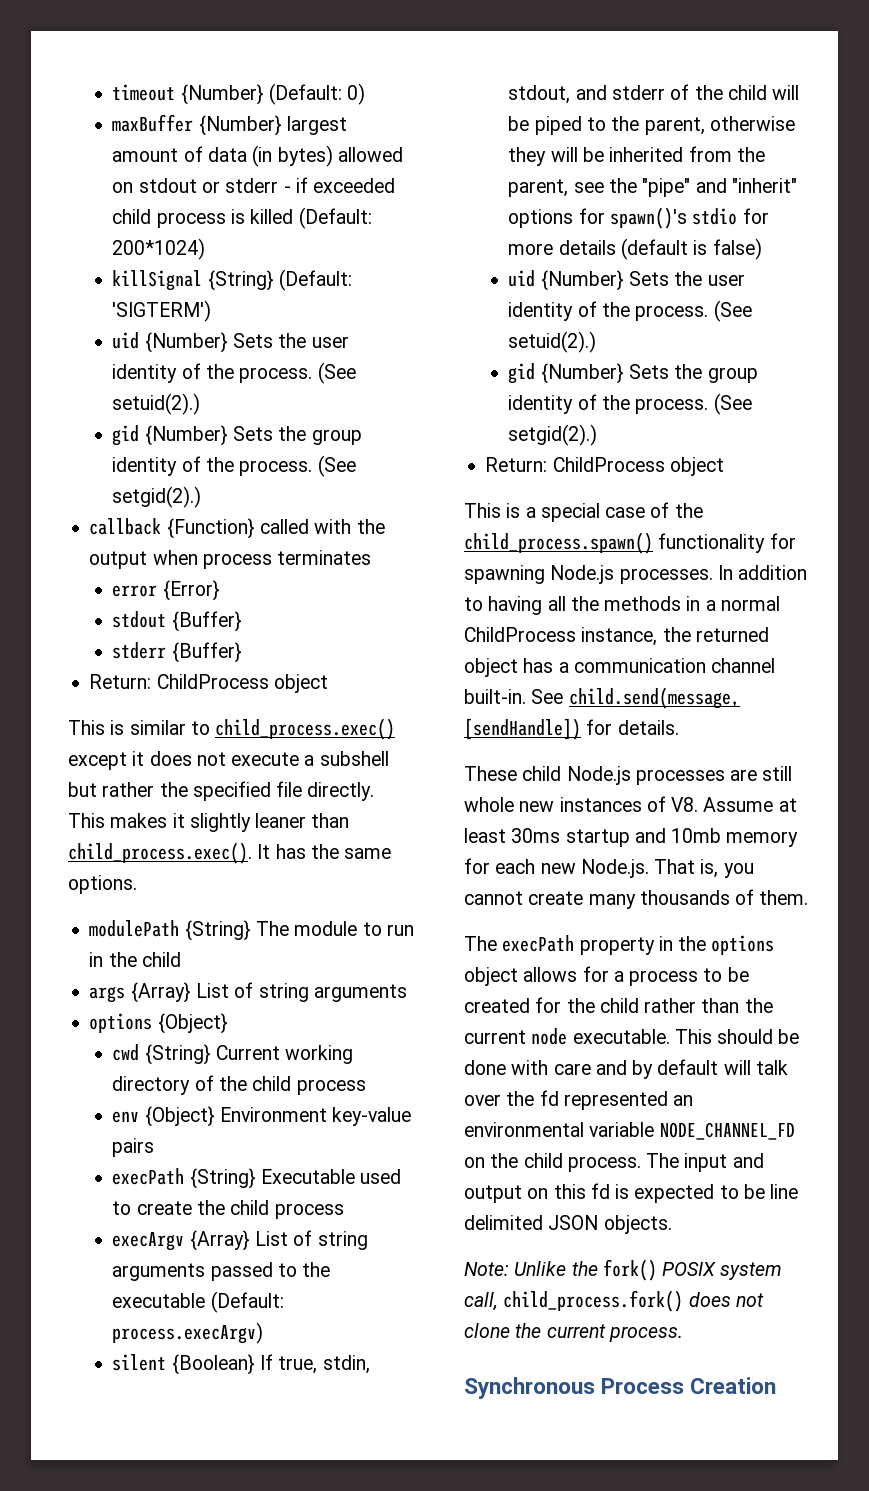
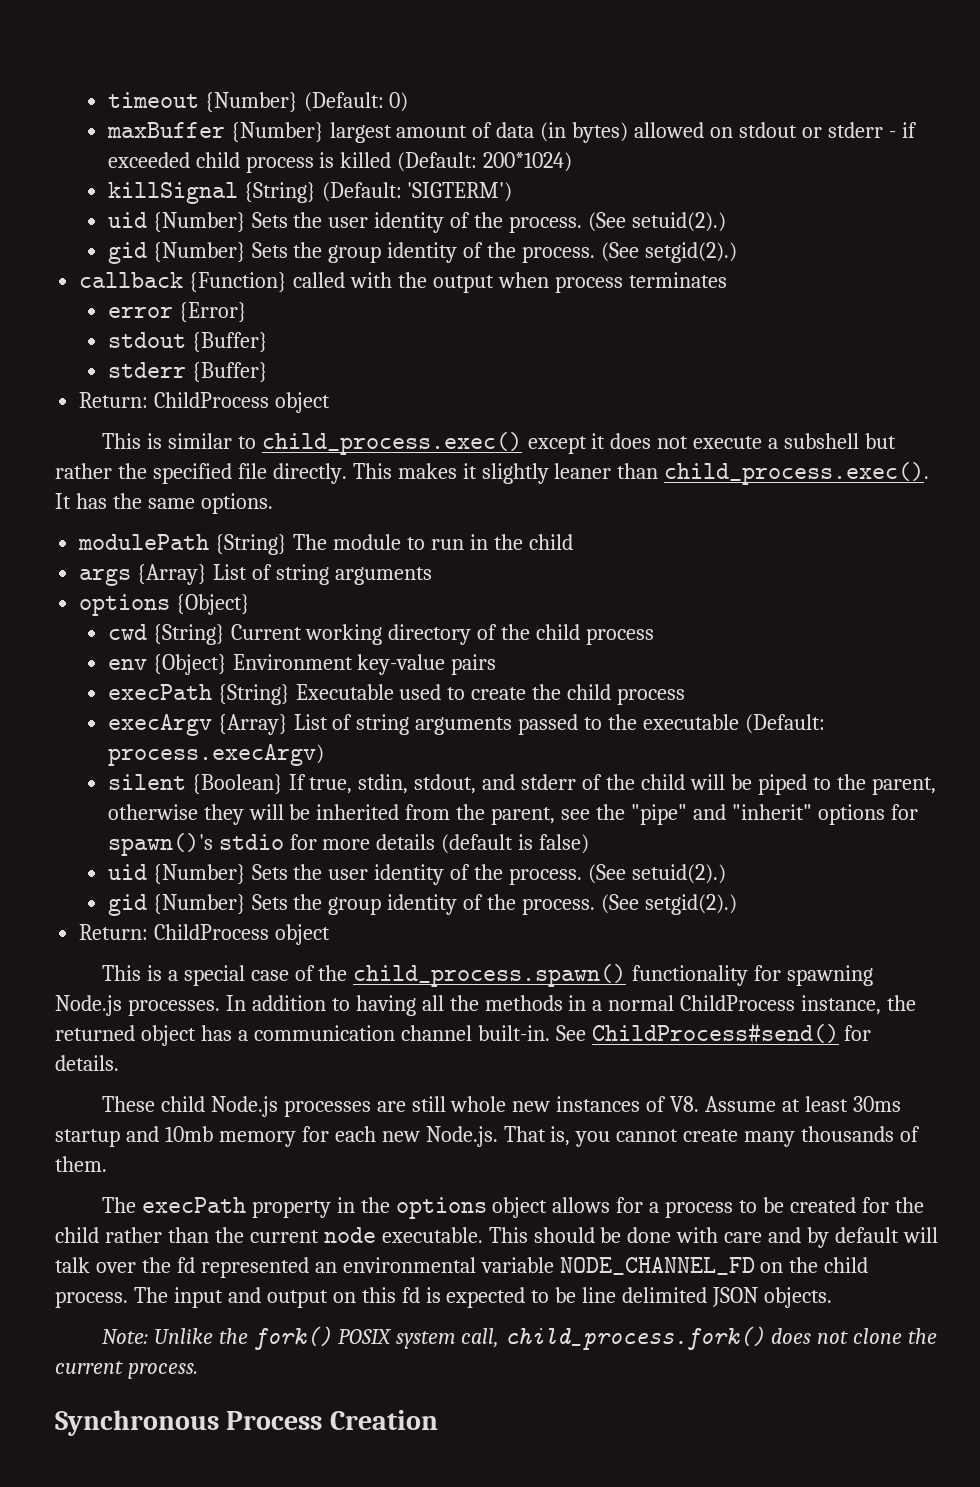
- See child.send(message, [sendHandle]) for details.
+ See ChildProcess#send() for details.

